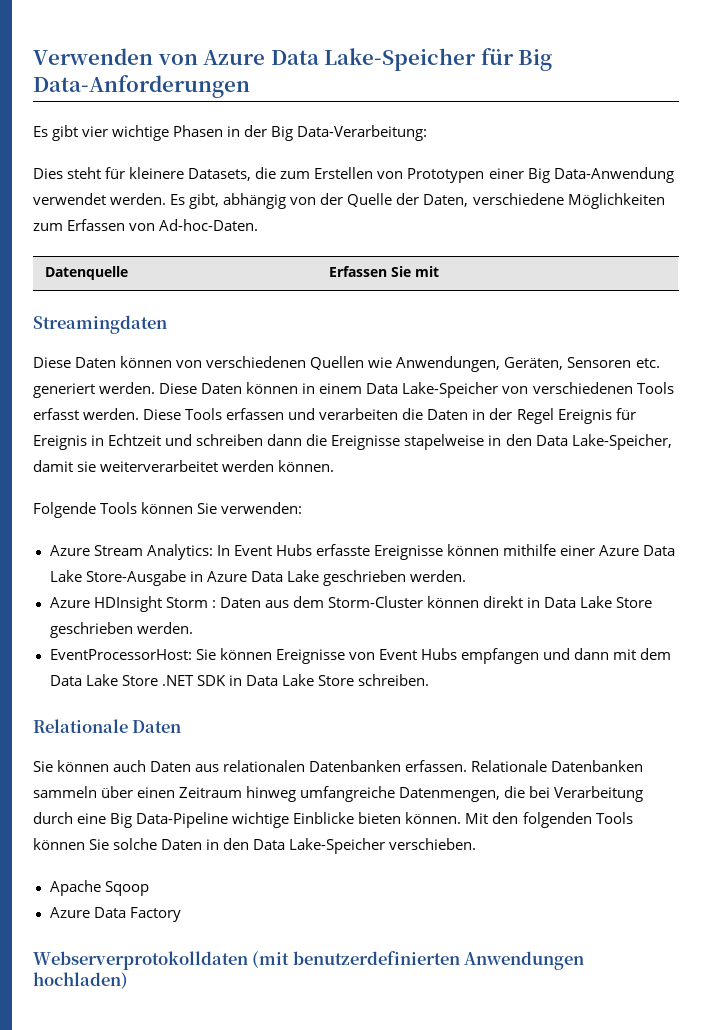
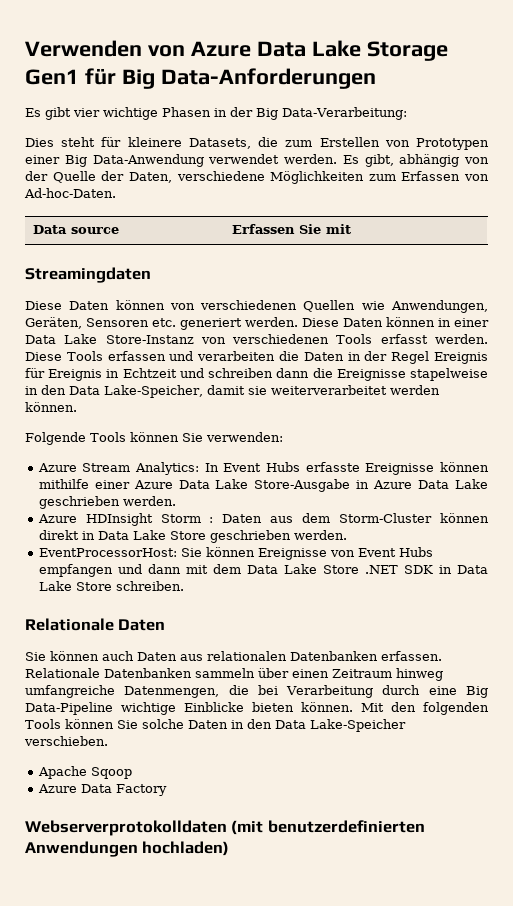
- Verwenden von Azure Data Lake-Speicher für Big Data-Anforderungen
+ Verwenden von Azure Data Lake Storage Gen1 für Big Data-Anforderungen
- Datenquelle | Erfassen Sie mit
+ Data source | Erfassen Sie mit
- Diese Daten können in einem Data Lake-Speicher von verschiedenen Tools erfasst werden.
+ Diese Daten können in einer Data Lake Store-Instanz von verschiedenen Tools erfasst werden.

